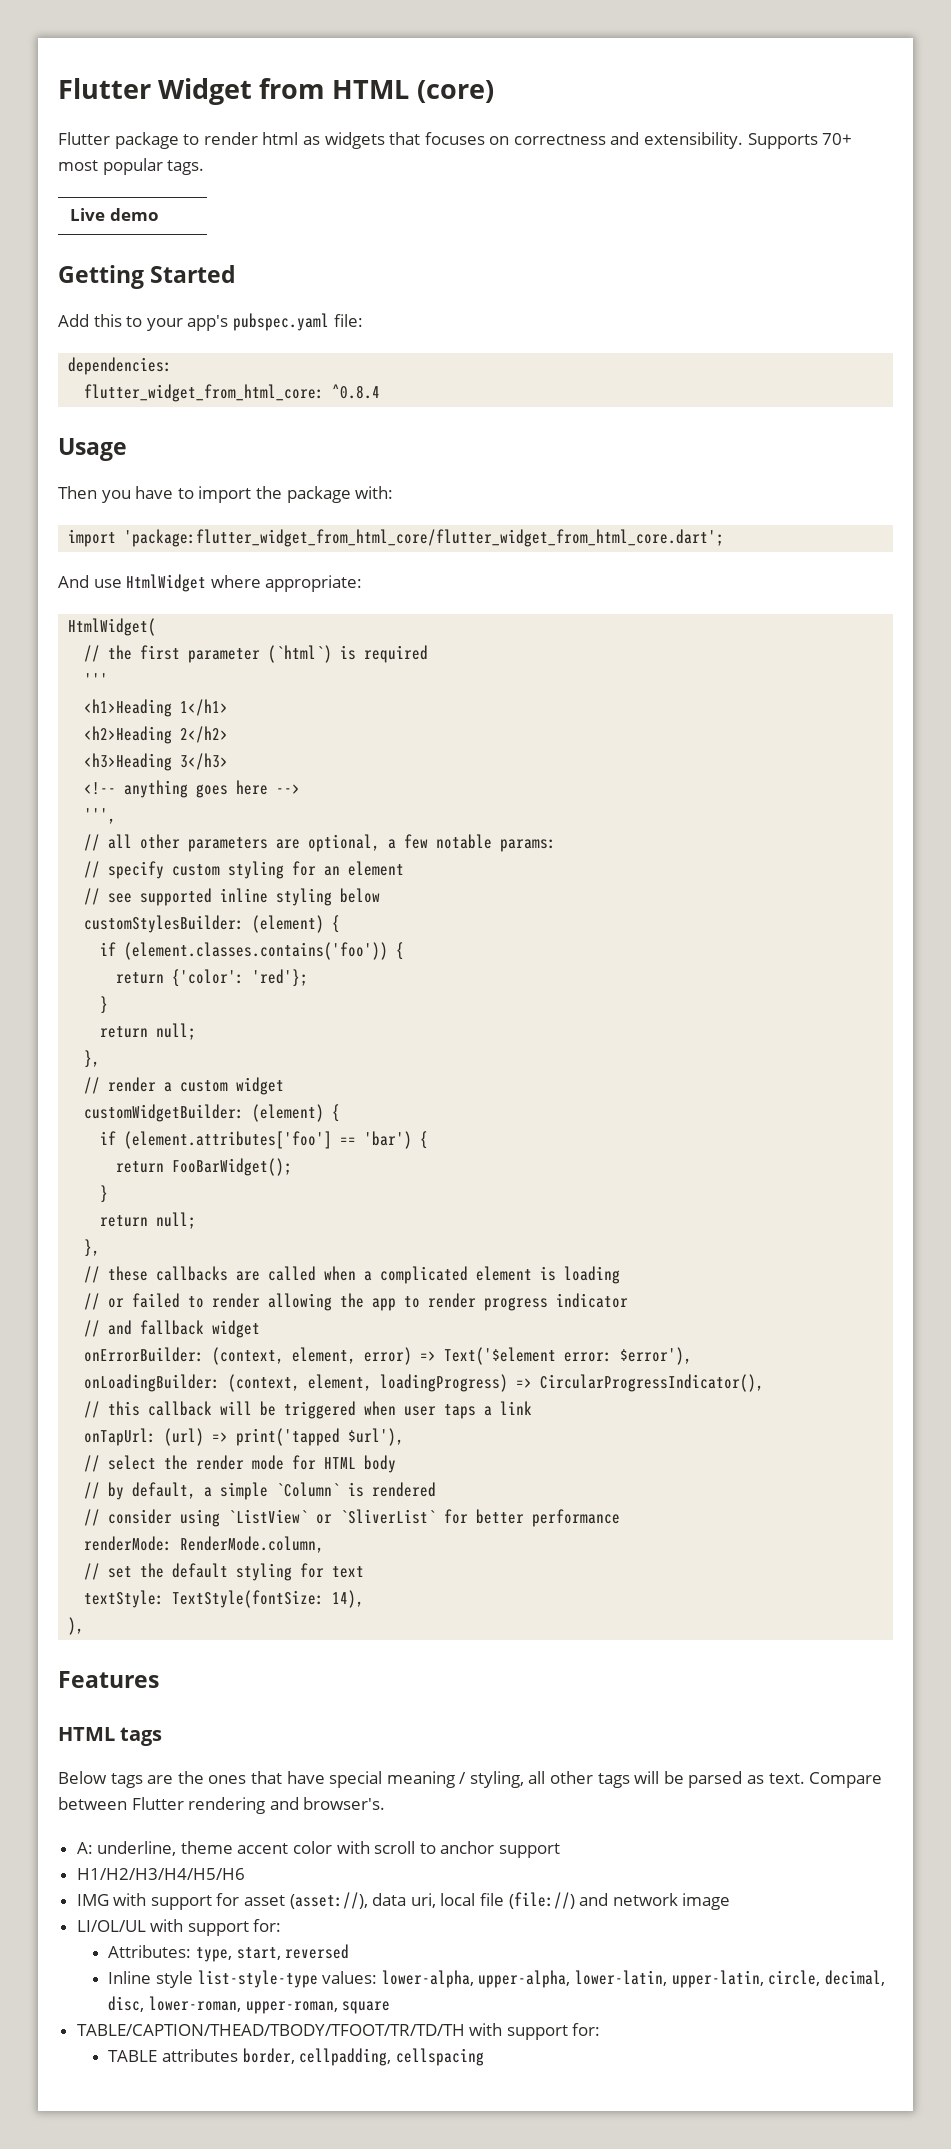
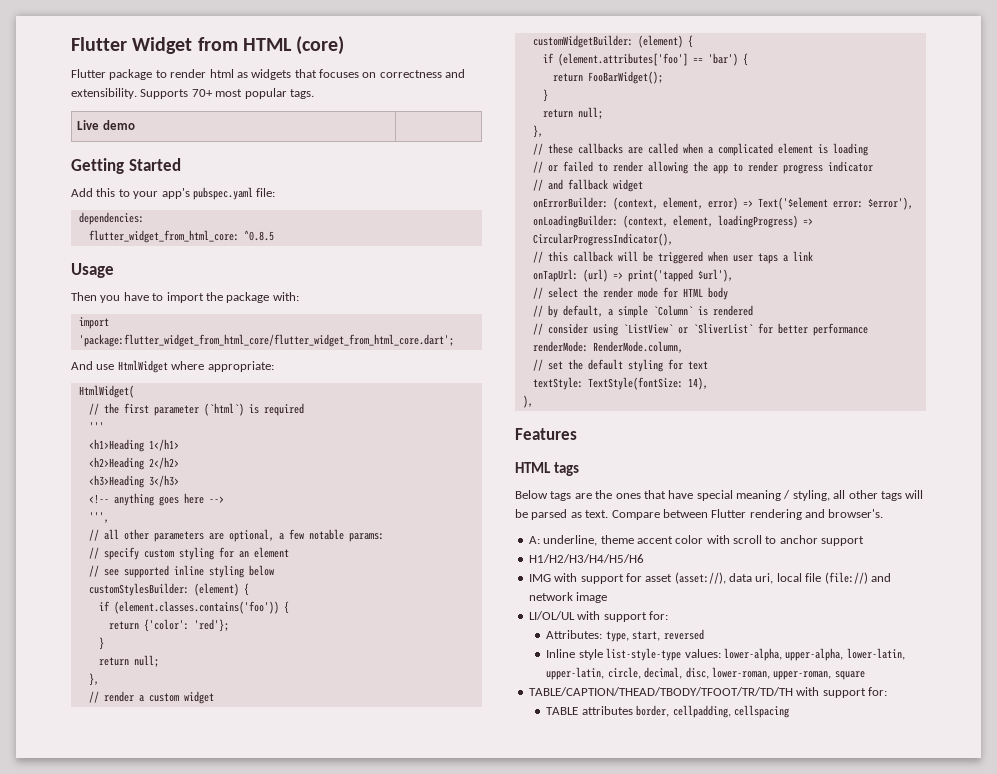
- flutter_widget_from_html_core: ^0.8.4
+ flutter_widget_from_html_core: ^0.8.5

